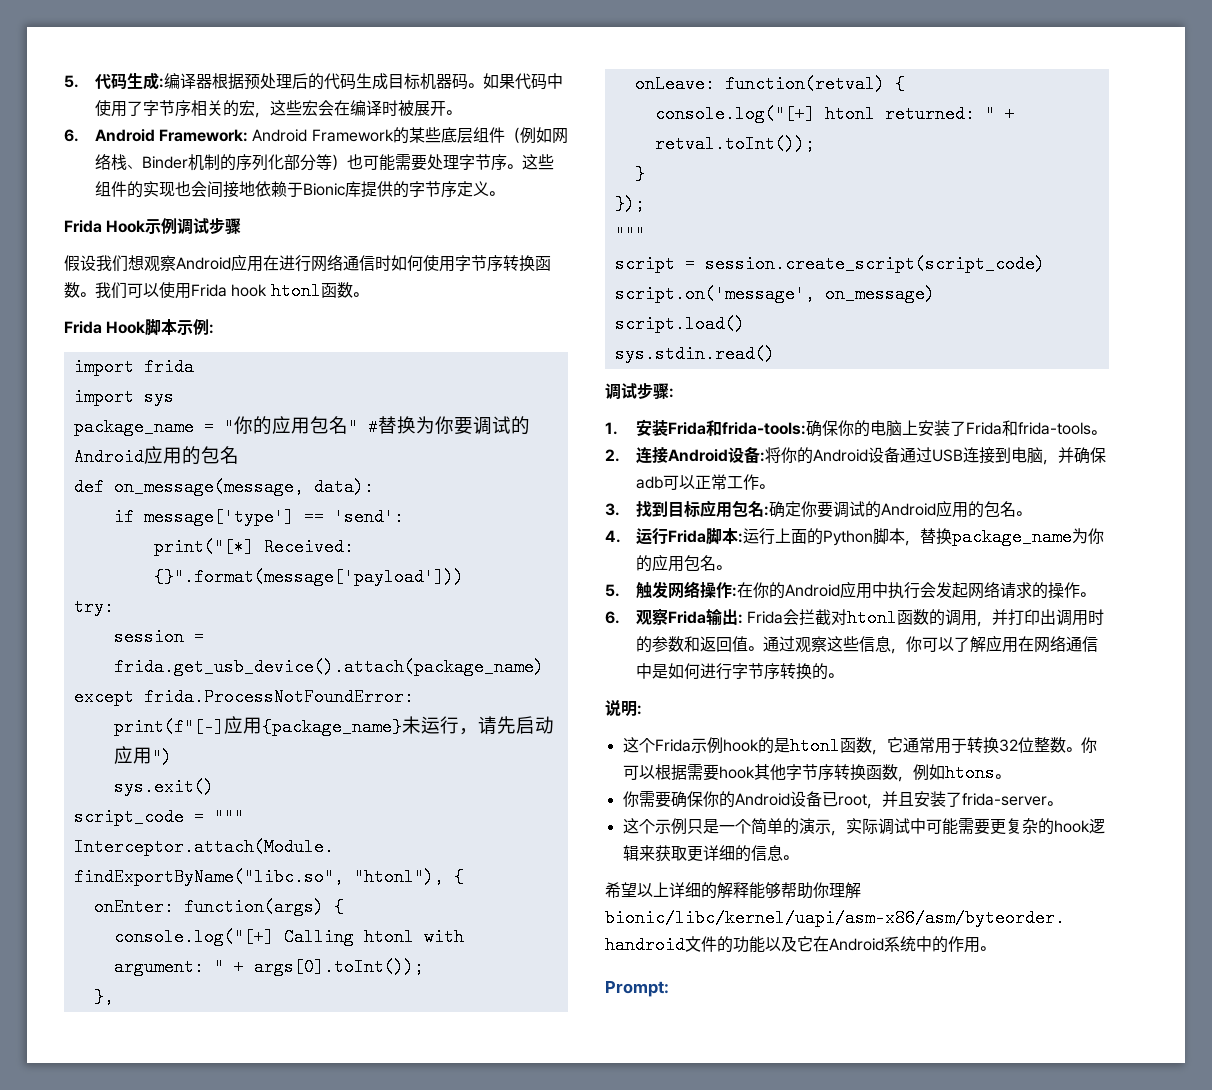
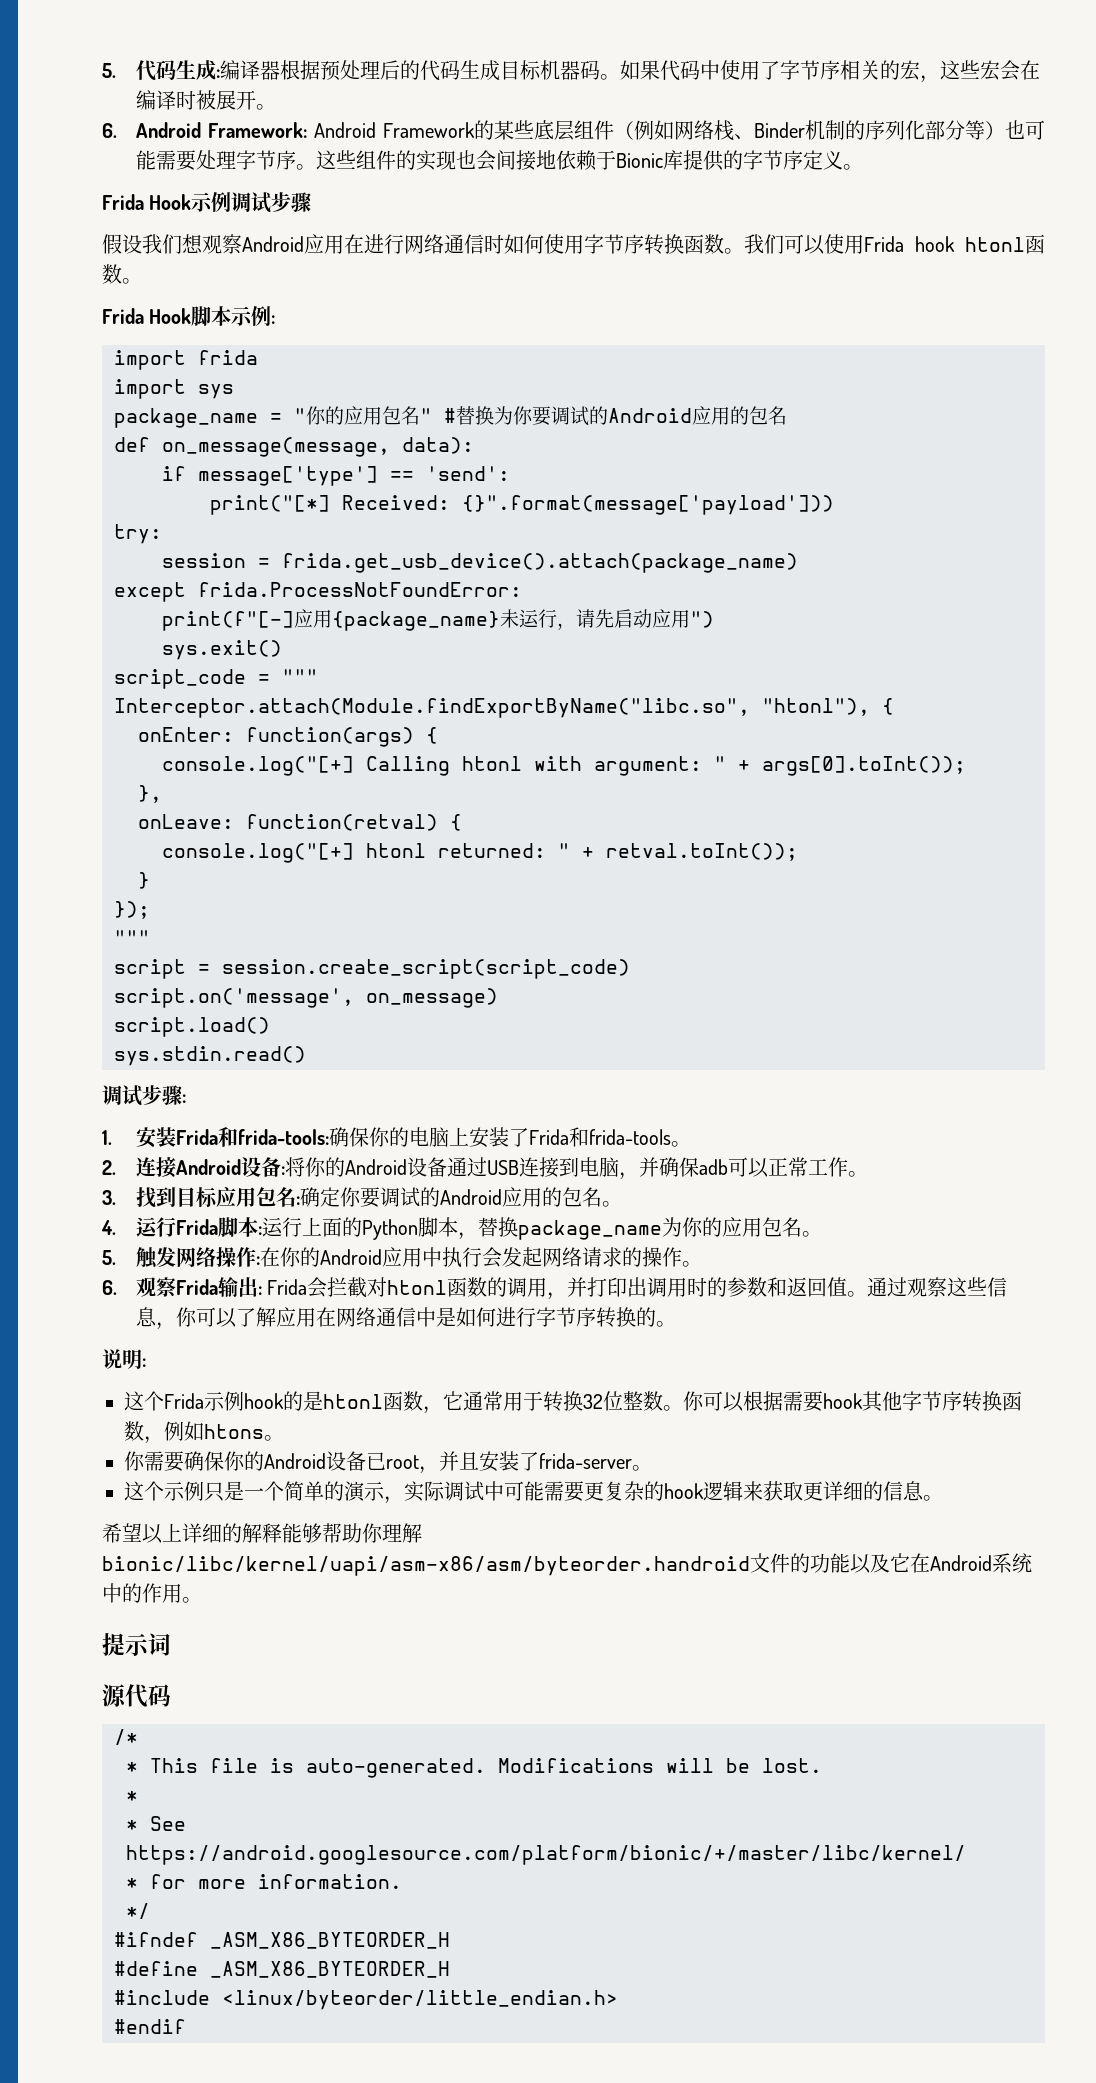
- Prompt:
+ 提示词
+ 源代码
+ /*
+ * This file is auto-generated. Modifications will be lost.
+ *
+ * See https://android.googlesource.com/platform/bionic/+/master/libc/kernel/
+ * for more information.
+ */
+ #ifndef _ASM_X86_BYTEORDER_H
+ #define _ASM_X86_BYTEORDER_H
+ #include <linux/byteorder/little_endian.h>
+ #endif

